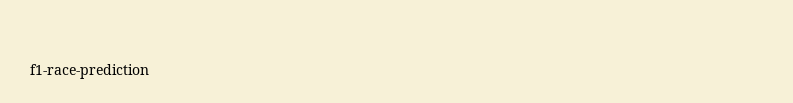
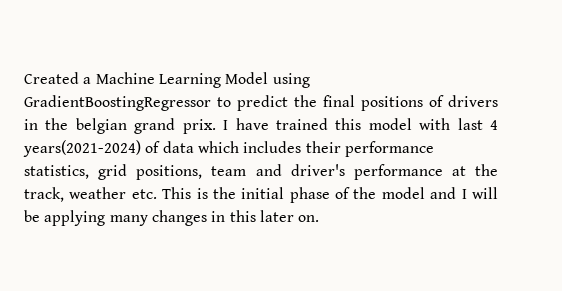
- f1-race-prediction
+ Created a Machine Learning Model using GradientBoostingRegressor to predict the final positions of drivers in the belgian grand prix. I have trained this model with last 4 years(2021-2024) of data which includes their performance statistics, grid positions, team and driver's performance at the track, weather etc. This is the initial phase of the model and I will be applying many changes in this later on.

